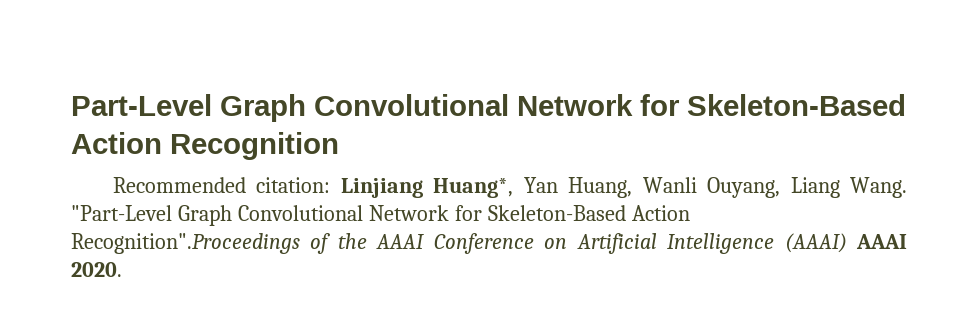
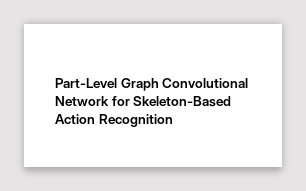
- Recommended citation: Linjiang Huang*, Yan Huang, Wanli Ouyang, Liang Wang. "Part-Level Graph Convolutional Network for Skeleton-Based Action Recognition".Proceedings of the AAAI Conference on Artificial Intelligence (AAAI) AAAI 2020.

